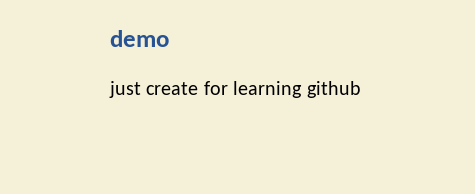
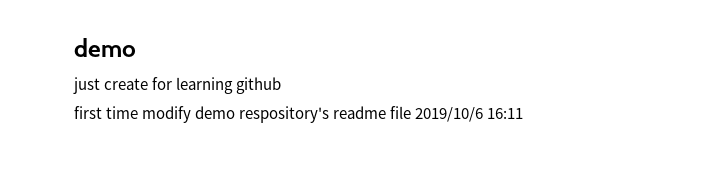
+ first time modify demo respository's readme file 2019/10/6 16:11

